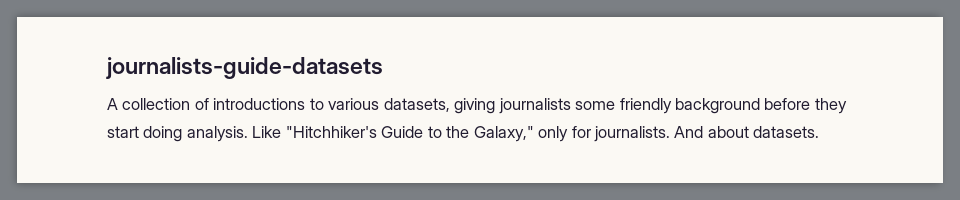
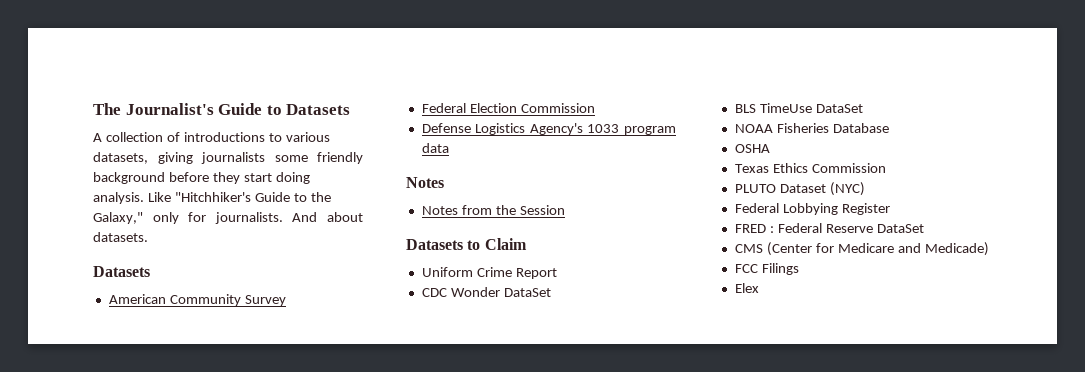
- journalists-guide-datasets
+ The Journalist's Guide to Datasets
  And about datasets.
+ Datasets
+ American Community Survey
+ Federal Election Commission
+ Defense Logistics Agency's 1033 program data
+ Notes
+ Notes from the Session
+ Datasets to Claim
+ Uniform Crime Report
+ CDC Wonder DataSet
+ BLS TimeUse DataSet
+ NOAA Fisheries Database
+ OSHA
+ Texas Ethics Commission
+ PLUTO Dataset (NYC)
+ Federal Lobbying Register
+ FRED : Federal Reserve DataSet
+ CMS (Center for Medicare and Medicade)
+ FCC Filings
+ Elex

